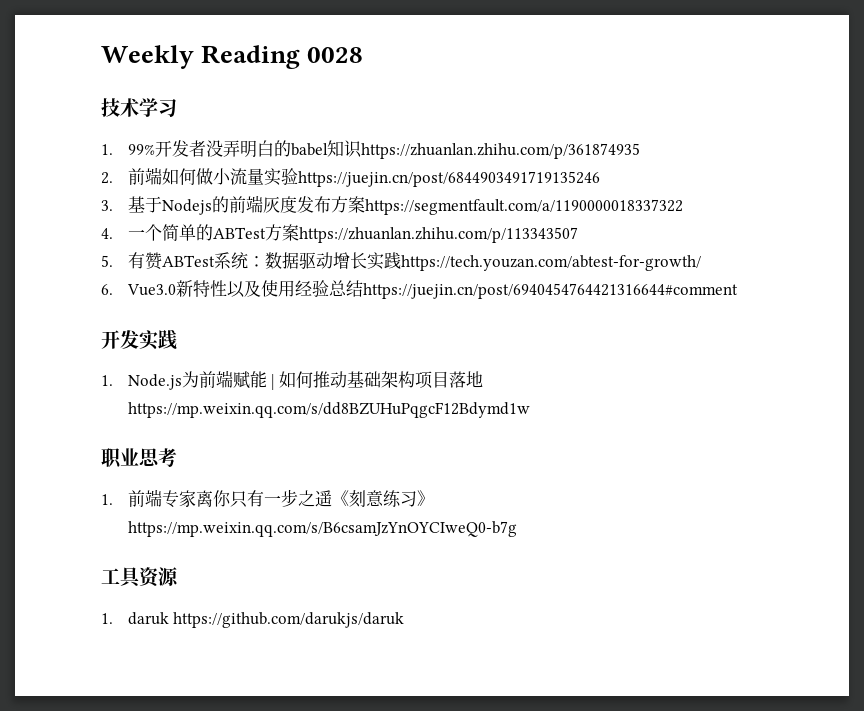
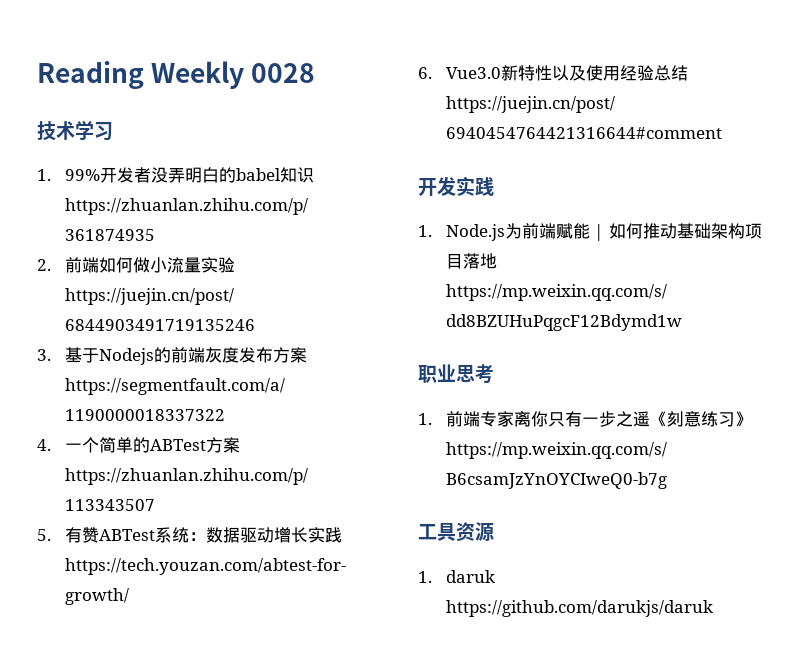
- Weekly Reading 0028
+ Reading Weekly 0028

